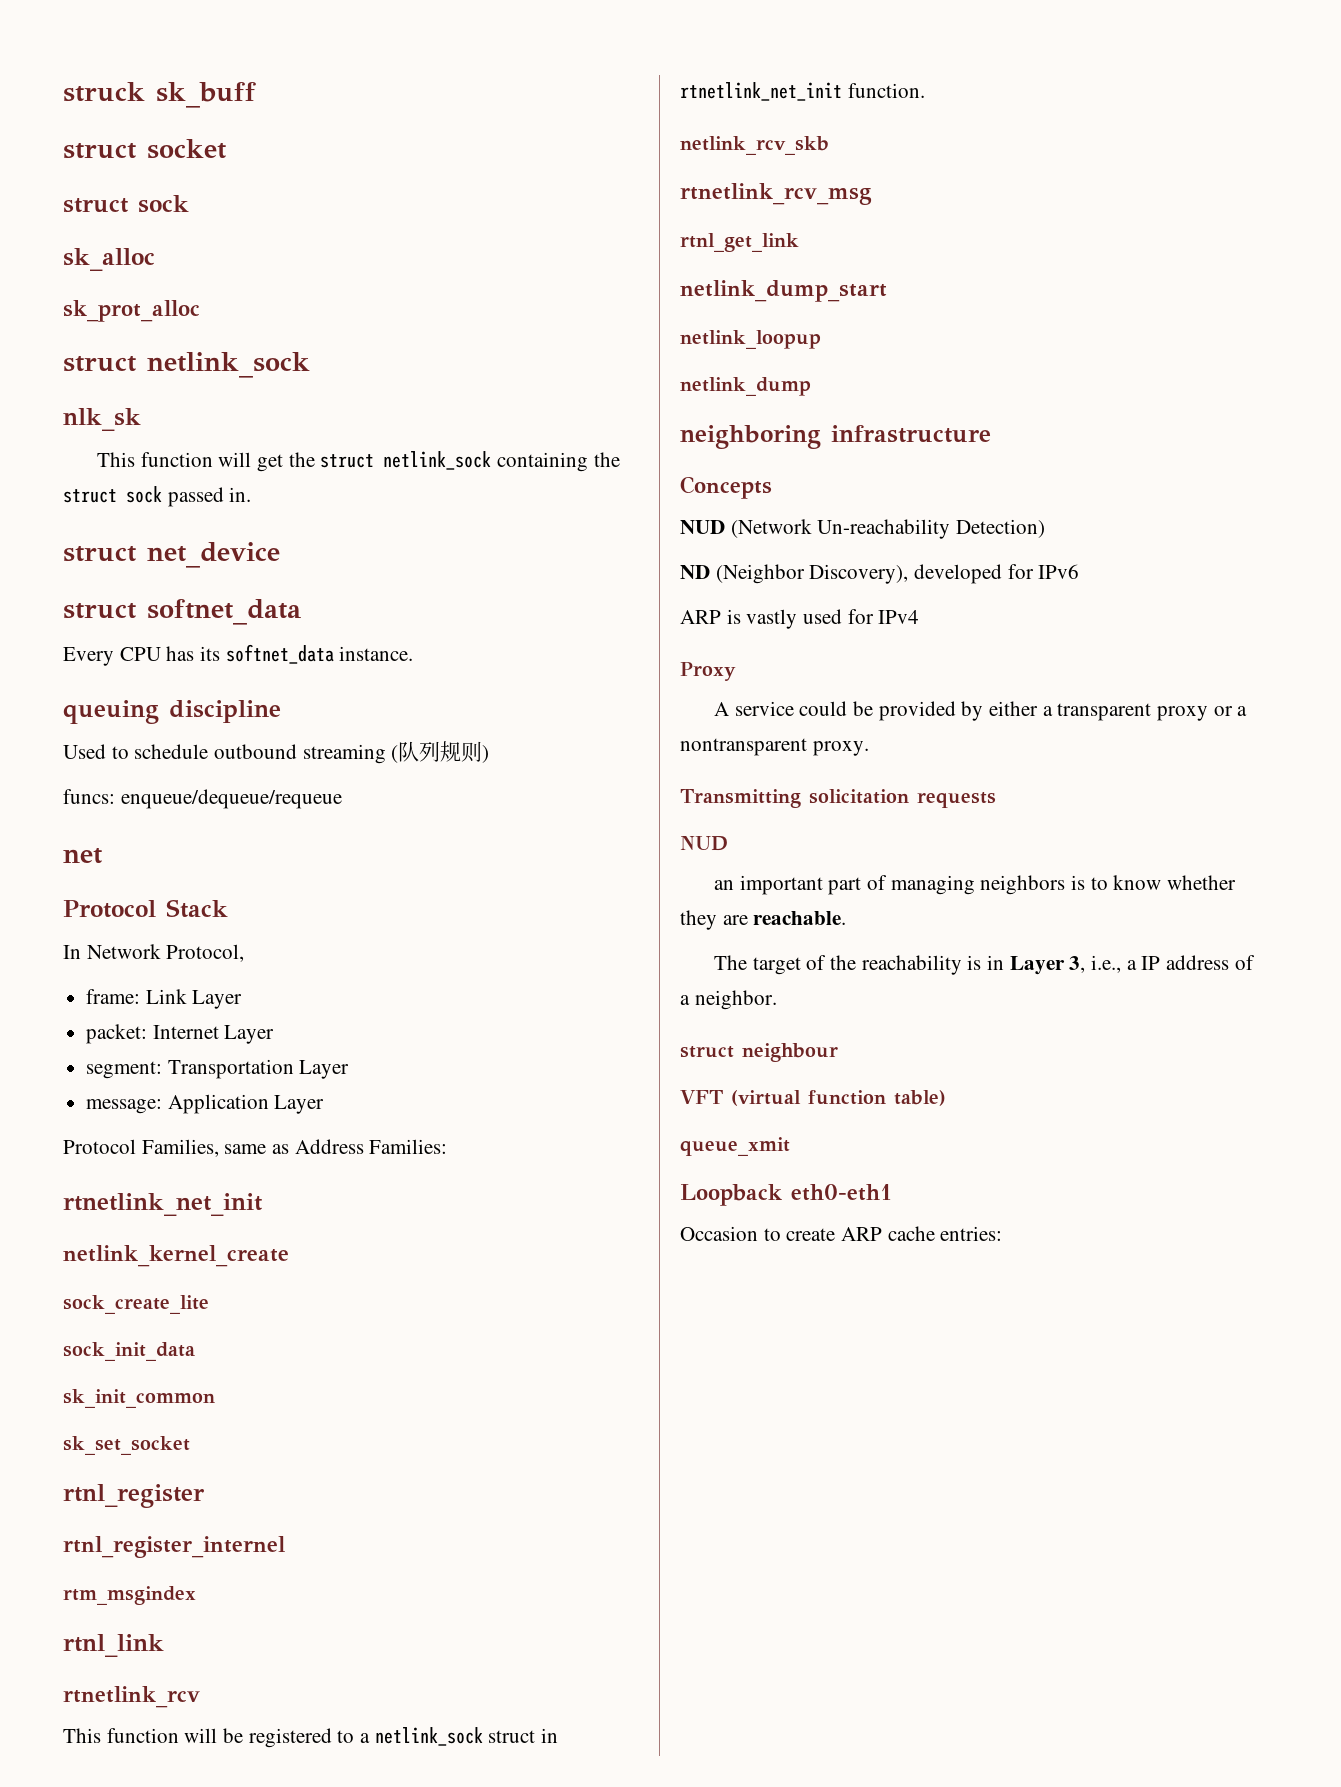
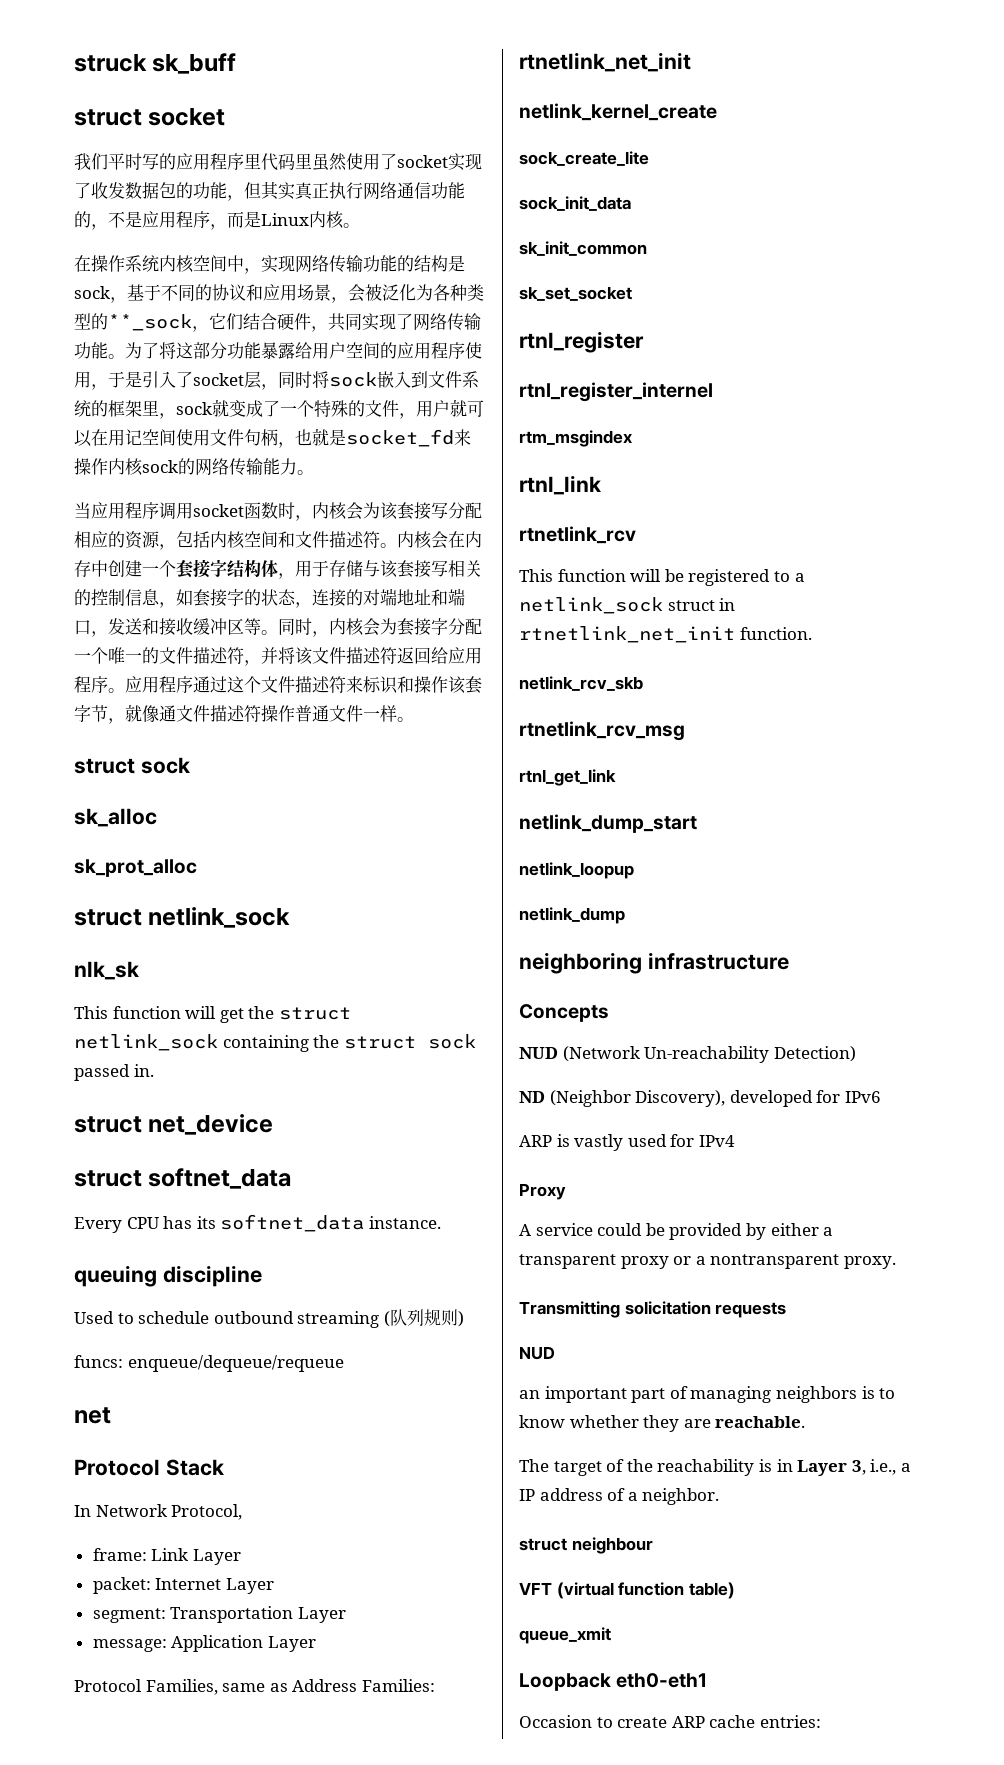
+ 我们平时写的应用程序里代码里虽然使用了socket实现了收发数据包的功能，但其实真正执行网络通信功能的，不是应用程序，而是Linux内核。
+ 在操作系统内核空间中，实现网络传输功能的结构是sock，基于不同的协议和应用场景，会被泛化为各种类型的**_sock，它们结合硬件，共同实现了网络传输功能。为了将这部分功能暴露给用户空间的应用程序使用，于是引入了socket层，同时将sock嵌入到文件系统的框架里，sock就变成了一个特殊的文件，用户就可以在用记空间使用文件句柄，也就是socket_fd来操作内核sock的网络传输能力。
+ 当应用程序调用socket函数时，内核会为该套接写分配相应的资源，包括内核空间和文件描述符。内核会在内存中创建一个套接字结构体，用于存储与该套接写相关的控制信息，如套接字的状态，连接的对端地址和端口，发送和接收缓冲区等。同时，内核会为套接字分配一个唯一的文件描述符，并将该文件描述符返回给应用程序。应用程序通过这个文件描述符来标识和操作该套字节，就像通文件描述符操作普通文件一样。

